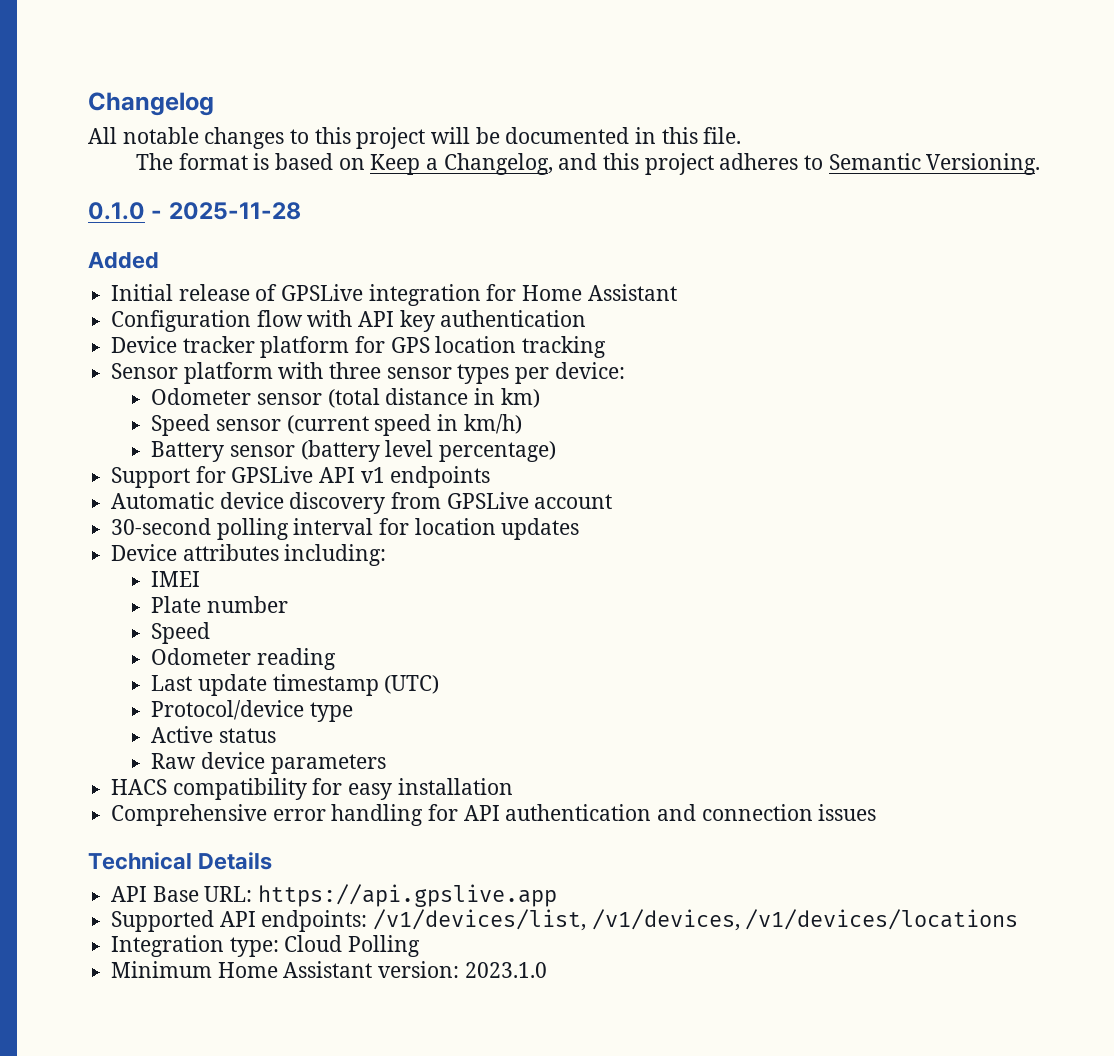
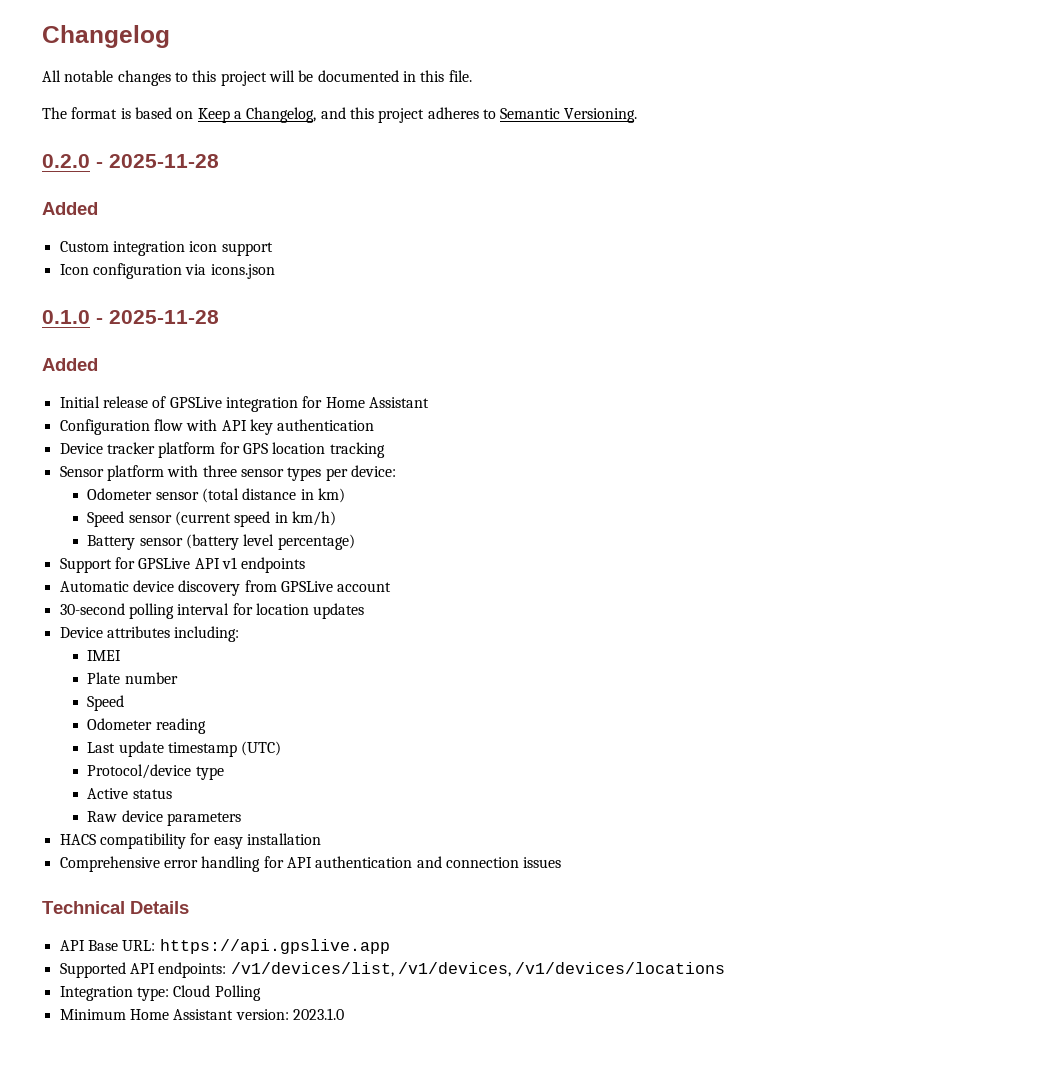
+ 0.2.0 - 2025-11-28
+ Added
+ Custom integration icon support
+ Icon configuration via icons.json

